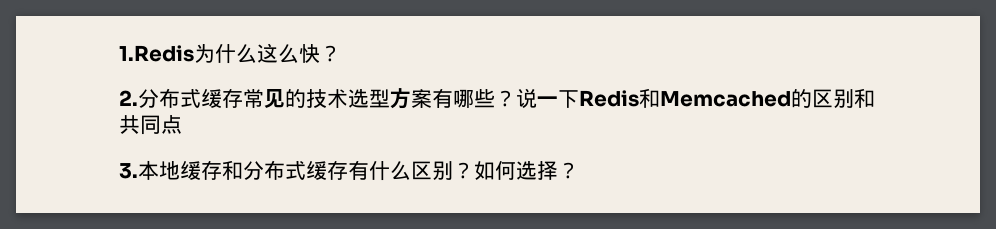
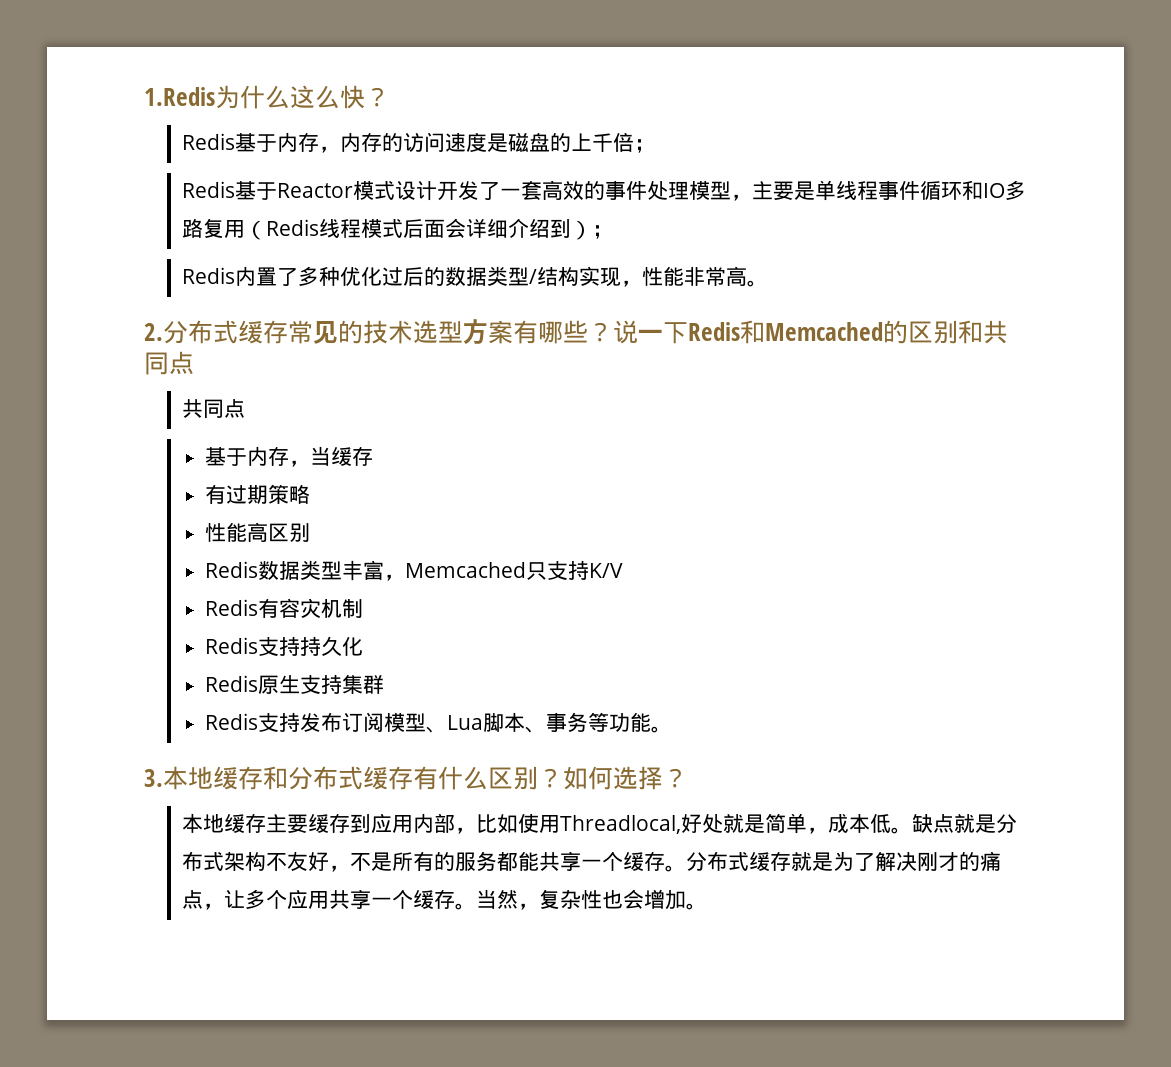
+ Redis基于内存，内存的访问速度是磁盘的上千倍；
+ Redis基于Reactor模式设计开发了一套高效的事件处理模型，主要是单线程事件循环和IO多路复用（Redis线程模式后面会详细介绍到）；
+ Redis内置了多种优化过后的数据类型/结构实现，性能非常高。
  说⼀下Redis和Memcached的区别和共同点
+ 共同点
+ 基于内存，当缓存
+ 有过期策略
+ 性能高区别
+ Redis数据类型丰富，Memcached只支持K/V
+ Redis有容灾机制
+ Redis支持持久化
+ Redis原生支持集群
+ Redis支持发布订阅模型、Lua脚本、事务等功能。
+ 本地缓存主要缓存到应用内部，比如使用Threadlocal,好处就是简单，成本低。缺点就是分布式架构不友好，不是所有的服务都能共享一个缓存。分布式缓存就是为了解决刚才的痛点，让多个应用共享一个缓存。当然，复杂性也会增加。

